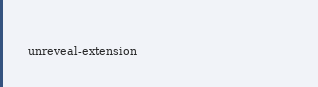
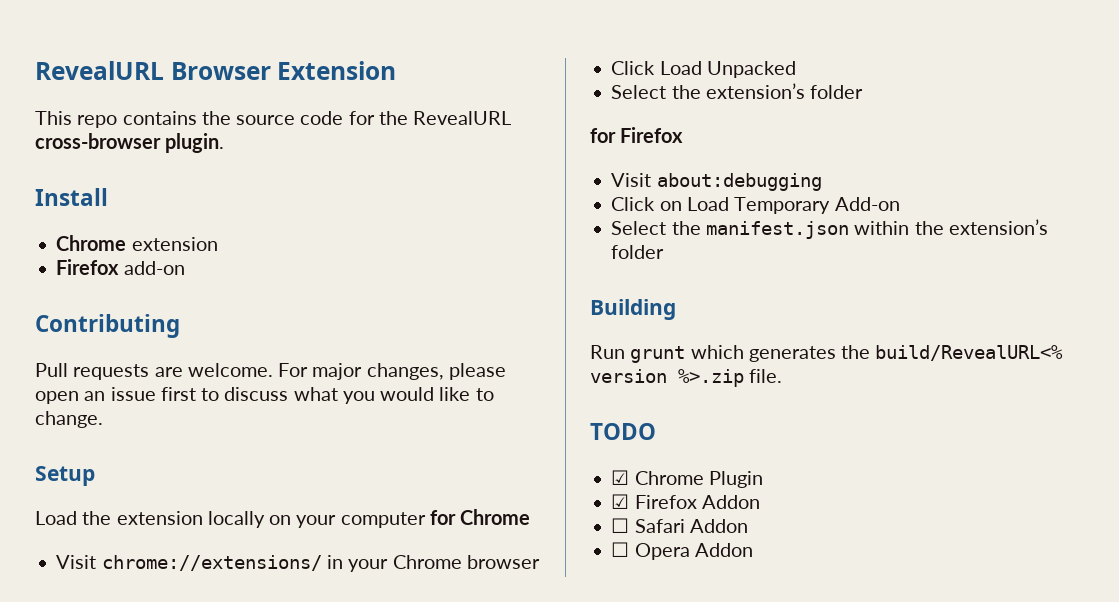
- unreveal-extension
+ RevealURL Browser Extension
+ This repo contains the source code for the RevealURL cross-browser plugin.
+ Install
+ Chrome extension
+ Firefox add-on
+ Contributing
+ Pull requests are welcome. For major changes, please open an issue first to discuss what you would like to change.
+ Setup
+ Load the extension locally on your computer for Chrome
+ Visit chrome://extensions/ in your Chrome browser
+ Click Load Unpacked
+ Select the extension’s folder
+ for Firefox
+ Visit about:debugging
+ Click on Load Temporary Add-on
+ Select the manifest.json within the extension’s folder
+ Building
+ Run grunt which generates the build/RevealURL<% version %>.zip file.
+ TODO
+ ☑ Chrome Plugin
+ ☑ Firefox Addon
+ ☐ Safari Addon
+ ☐ Opera Addon

